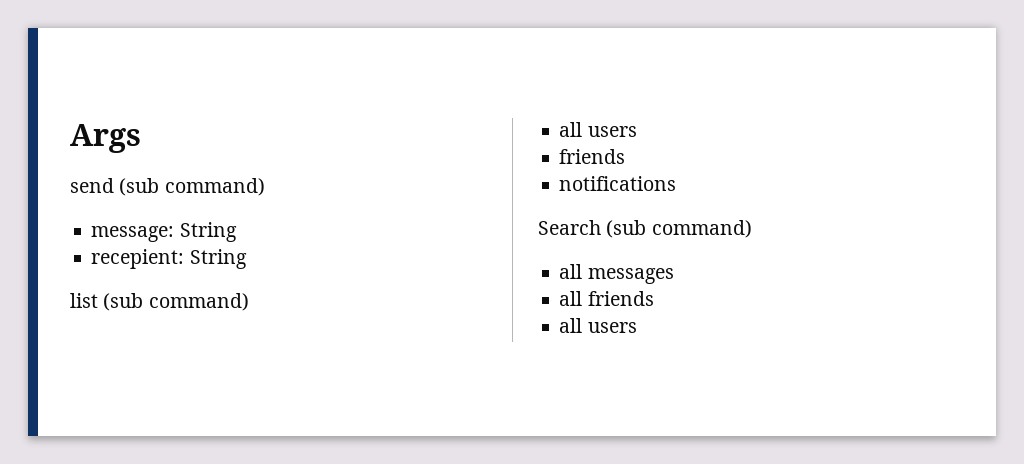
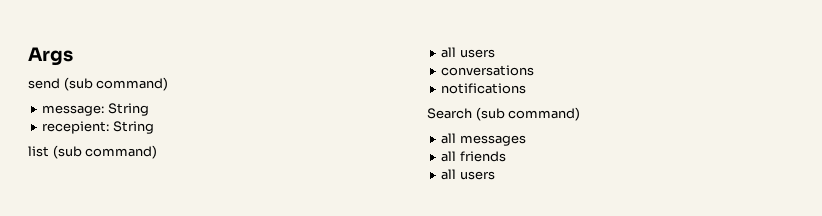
  list (sub command)
  all users
- friends
+ conversations

